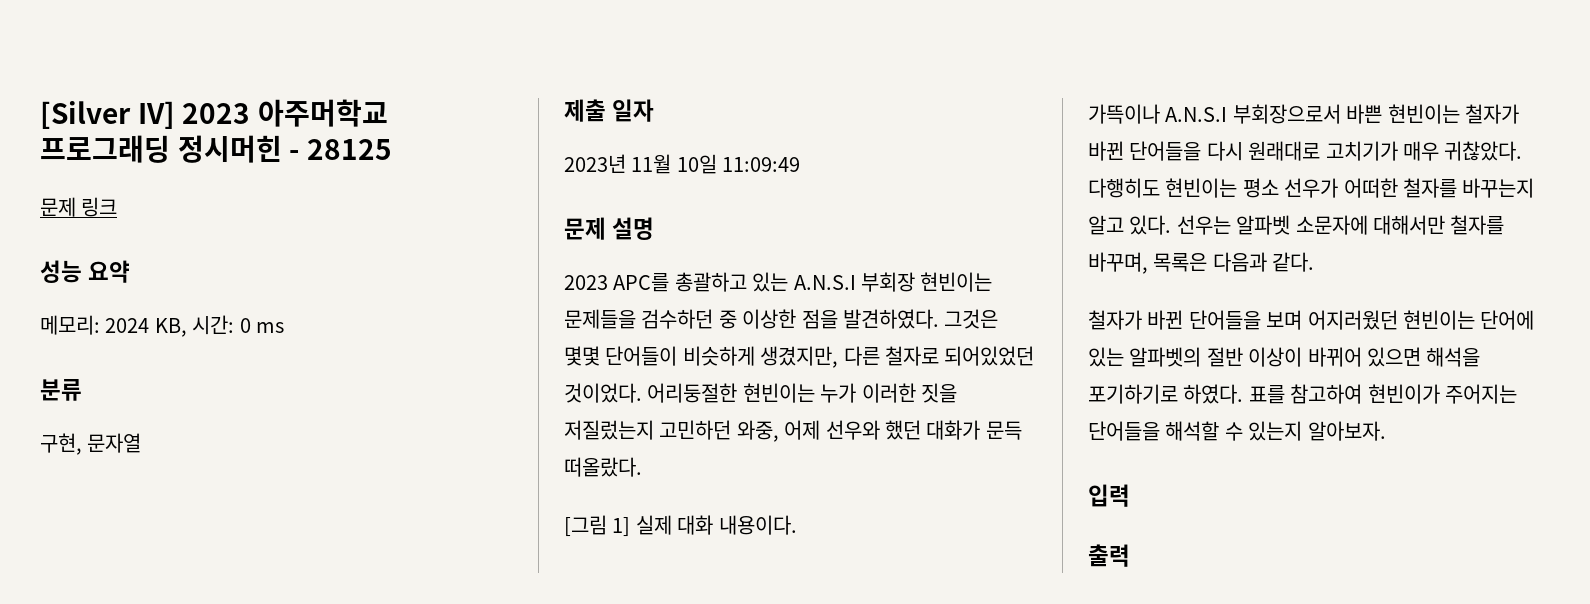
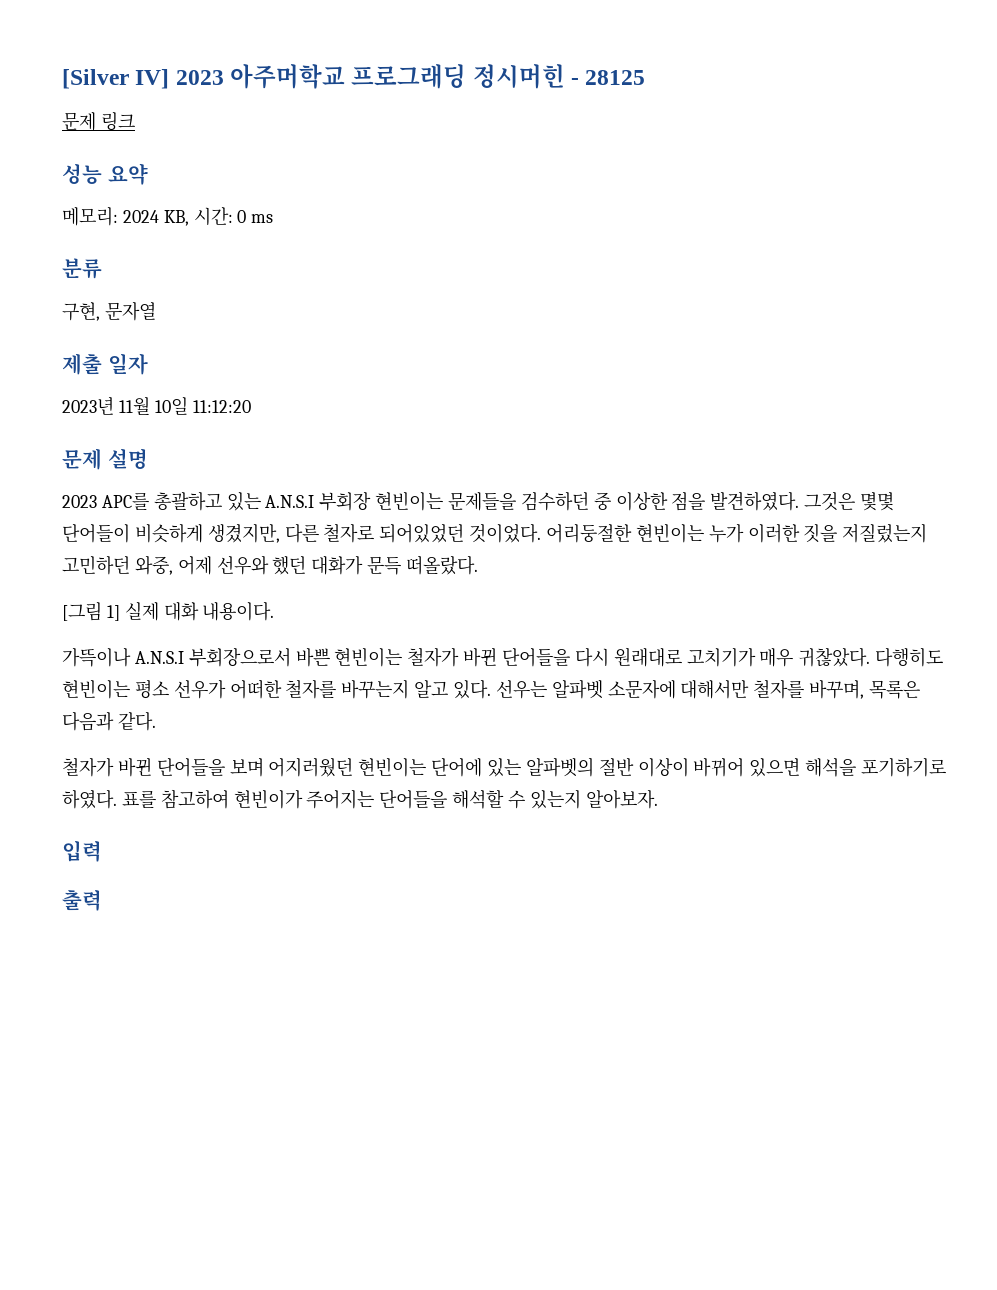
- 2023년 11월 10일 11:09:49
+ 2023년 11월 10일 11:12:20

